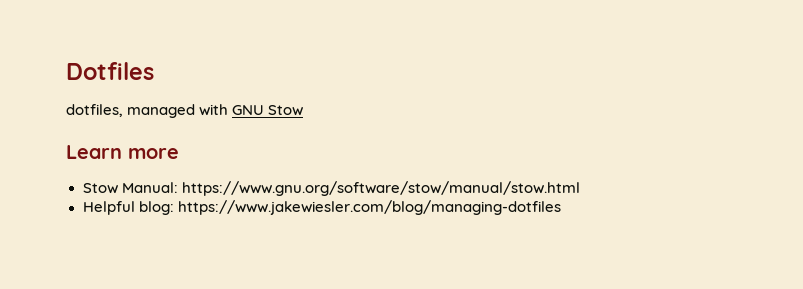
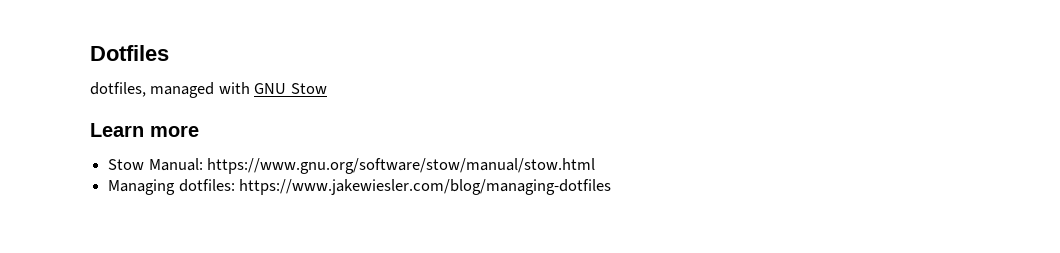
- Helpful blog: https://www.jakewiesler.com/blog/managing-dotfiles
+ Managing dotfiles: https://www.jakewiesler.com/blog/managing-dotfiles

